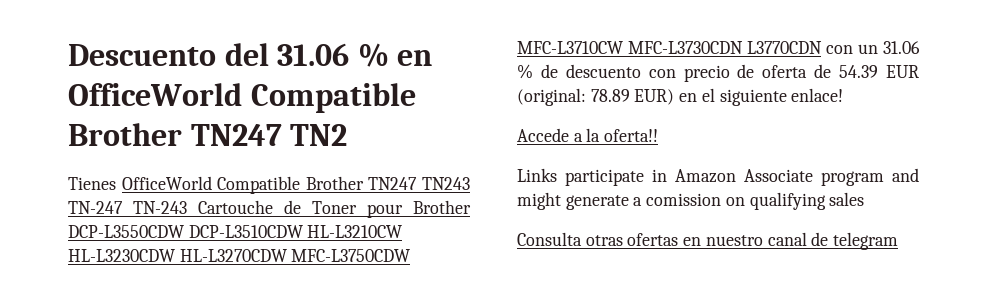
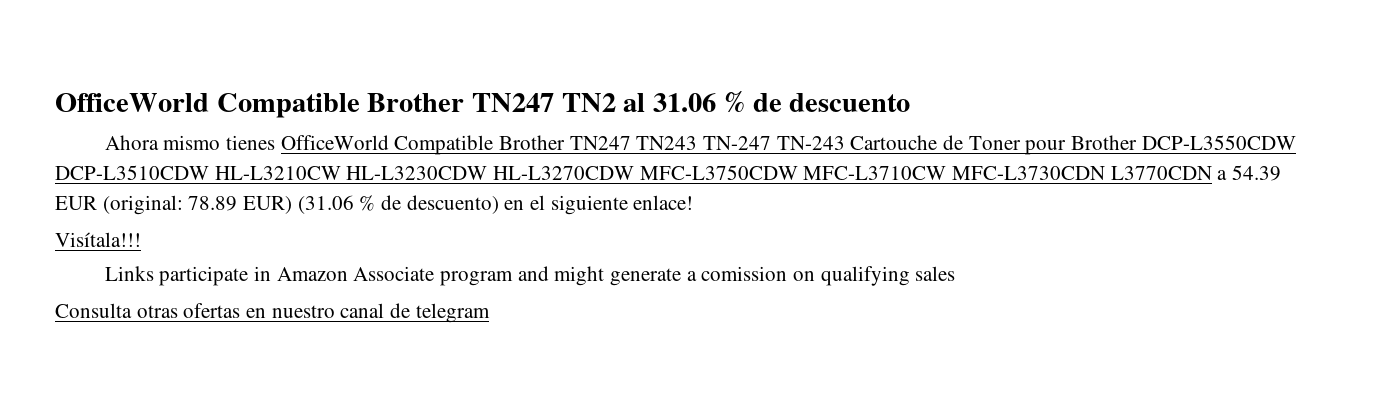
- Descuento del 31.06 % en OfficeWorld Compatible Brother TN247 TN2
- Tienes OfficeWorld Compatible Brother TN247 TN243 TN-247 TN-243 Cartouche de Toner pour Brother DCP-L3550CDW DCP-L3510CDW HL-L3210CW HL-L3230CDW HL-L3270CDW MFC-L3750CDW MFC-L3710CW MFC-L3730CDN L3770CDN con un 31.06 % de descuento con precio de oferta de 54.39 EUR (original: 78.89 EUR) en el siguiente enlace!
+ OfficeWorld Compatible Brother TN247 TN2 al 31.06 % de descuento
+ Ahora mismo tienes OfficeWorld Compatible Brother TN247 TN243 TN-247 TN-243 Cartouche de Toner pour Brother DCP-L3550CDW DCP-L3510CDW HL-L3210CW HL-L3230CDW HL-L3270CDW MFC-L3750CDW MFC-L3710CW MFC-L3730CDN L3770CDN a 54.39 EUR (original: 78.89 EUR) (31.06 % de descuento) en el siguiente enlace!
- Accede a la oferta!!
+ Visítala!!!

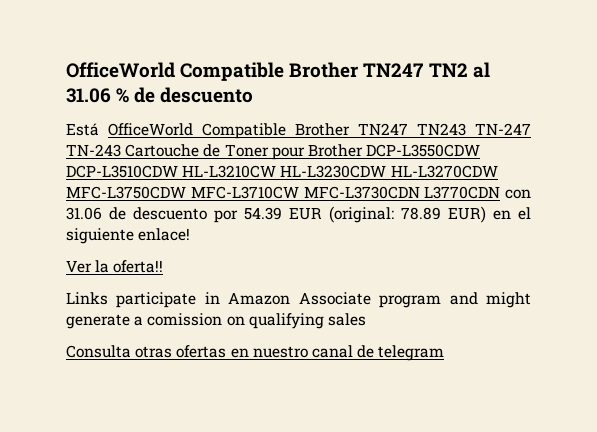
- Ahora mismo tienes OfficeWorld Compatible Brother TN247 TN243 TN-247 TN-243 Cartouche de Toner pour Brother DCP-L3550CDW DCP-L3510CDW HL-L3210CW HL-L3230CDW HL-L3270CDW MFC-L3750CDW MFC-L3710CW MFC-L3730CDN L3770CDN a 54.39 EUR (original: 78.89 EUR) (31.06 % de descuento) en el siguiente enlace!
+ Está OfficeWorld Compatible Brother TN247 TN243 TN-247 TN-243 Cartouche de Toner pour Brother DCP-L3550CDW DCP-L3510CDW HL-L3210CW HL-L3230CDW HL-L3270CDW MFC-L3750CDW MFC-L3710CW MFC-L3730CDN L3770CDN con 31.06 de descuento por 54.39 EUR (original: 78.89 EUR) en el siguiente enlace!
- Visítala!!!
+ Ver la oferta!!

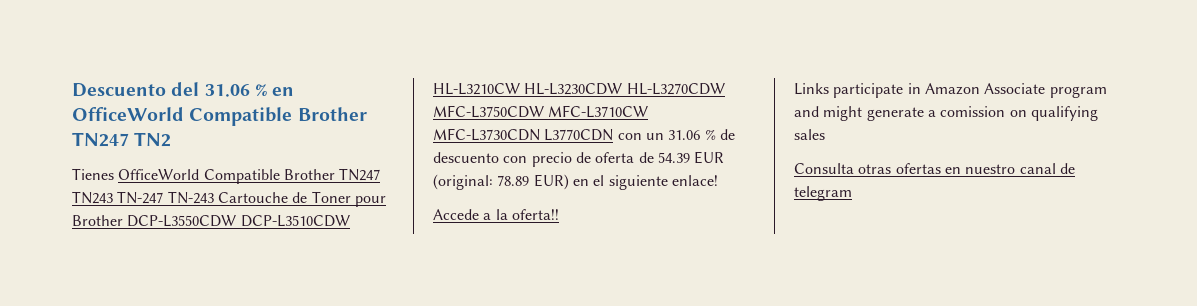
- OfficeWorld Compatible Brother TN247 TN2 al 31.06 % de descuento
- Está OfficeWorld Compatible Brother TN247 TN243 TN-247 TN-243 Cartouche de Toner pour Brother DCP-L3550CDW DCP-L3510CDW HL-L3210CW HL-L3230CDW HL-L3270CDW MFC-L3750CDW MFC-L3710CW MFC-L3730CDN L3770CDN con 31.06 de descuento por 54.39 EUR (original: 78.89 EUR) en el siguiente enlace!
+ Descuento del 31.06 % en OfficeWorld Compatible Brother TN247 TN2
+ Tienes OfficeWorld Compatible Brother TN247 TN243 TN-247 TN-243 Cartouche de Toner pour Brother DCP-L3550CDW DCP-L3510CDW HL-L3210CW HL-L3230CDW HL-L3270CDW MFC-L3750CDW MFC-L3710CW MFC-L3730CDN L3770CDN con un 31.06 % de descuento con precio de oferta de 54.39 EUR (original: 78.89 EUR) en el siguiente enlace!
- Ver la oferta!!
+ Accede a la oferta!!

